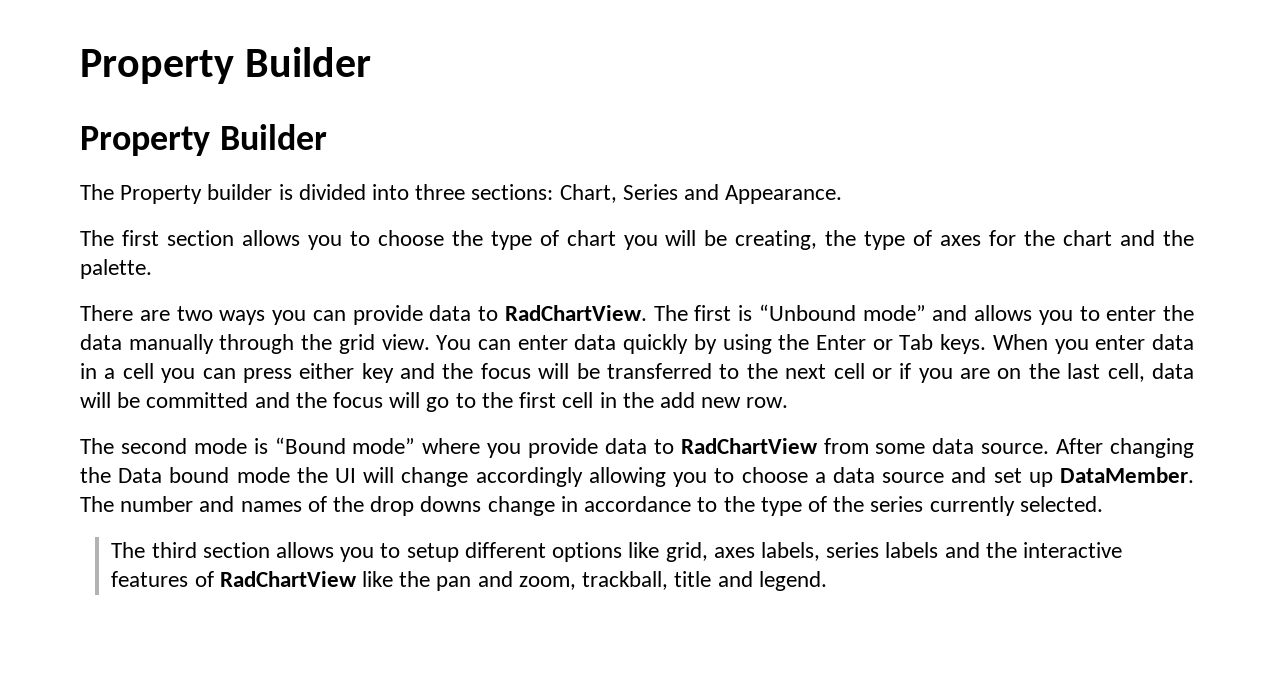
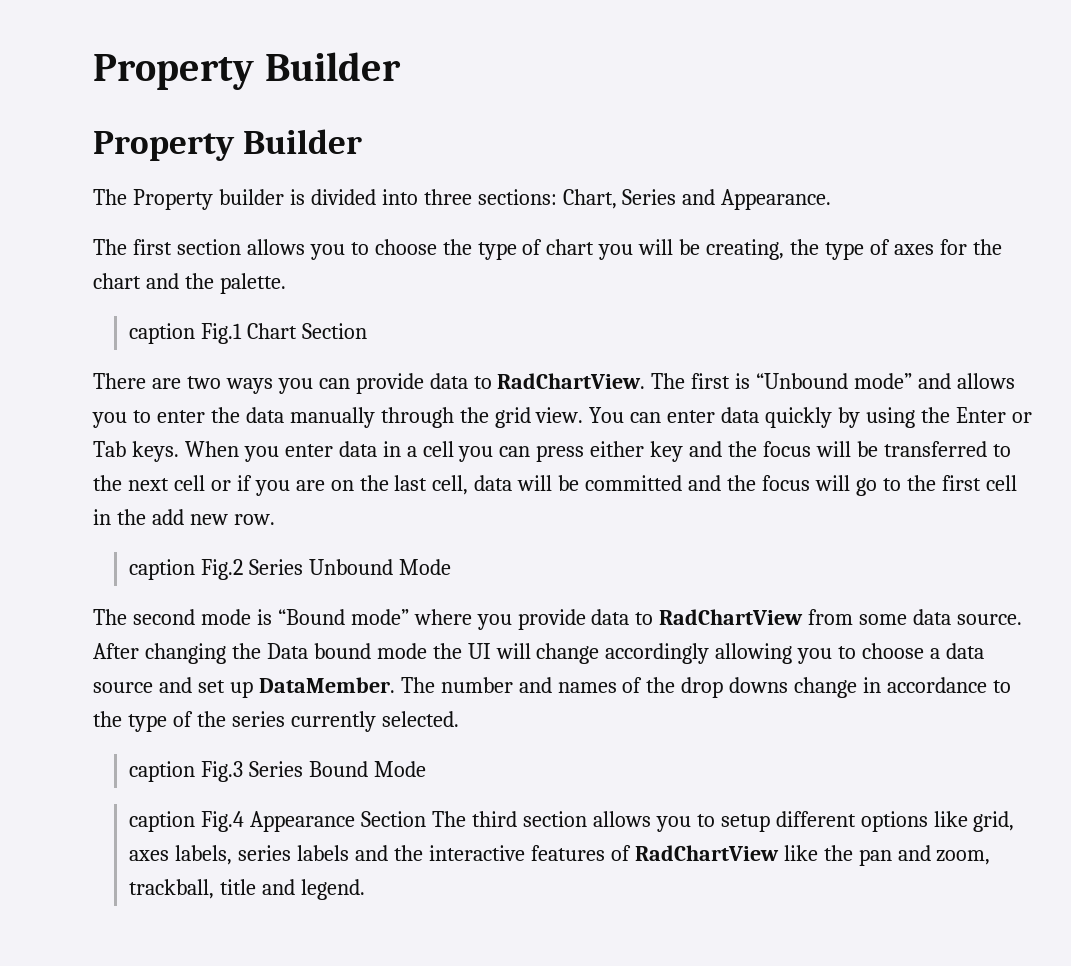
+ caption Fig.1 Chart Section
+ caption Fig.2 Series Unbound Mode
- The third section allows you to setup different options like grid, axes labels, series labels and the interactive features of RadChartView like the pan and zoom, trackball, title and legend.
+ caption Fig.3 Series Bound Mode
+ caption Fig.4 Appearance Section The third section allows you to setup different options like grid, axes labels, series labels and the interactive features of RadChartView like the pan and zoom, trackball, title and legend.

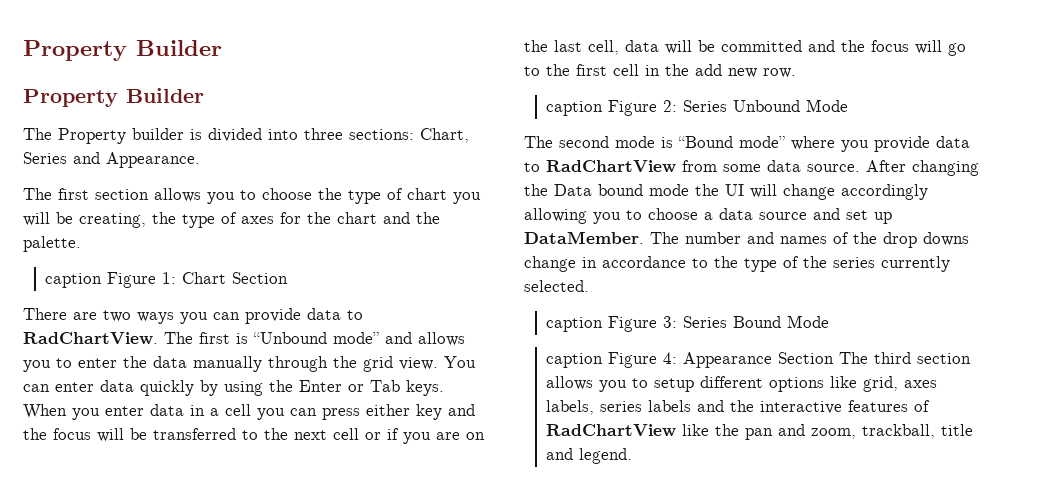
- caption Fig.1 Chart Section
+ caption Figure 1: Chart Section
- caption Fig.2 Series Unbound Mode
+ caption Figure 2: Series Unbound Mode
- caption Fig.3 Series Bound Mode
+ caption Figure 3: Series Bound Mode
- caption Fig.4 Appearance Section The third section allows you to setup different options like grid, axes labels, series labels and the interactive features of RadChartView like the pan and zoom, trackball, title and legend.
+ caption Figure 4: Appearance Section The third section allows you to setup different options like grid, axes labels, series labels and the interactive features of RadChartView like the pan and zoom, trackball, title and legend.

